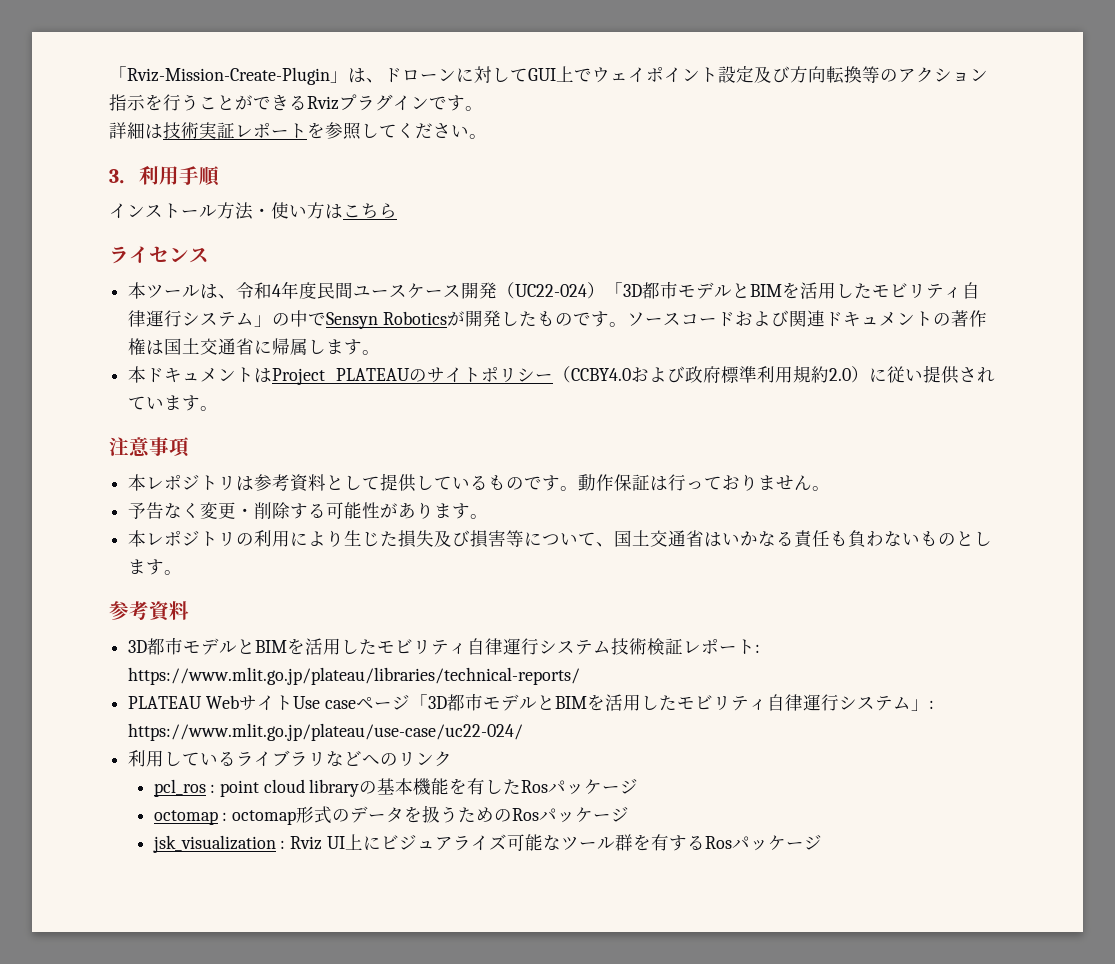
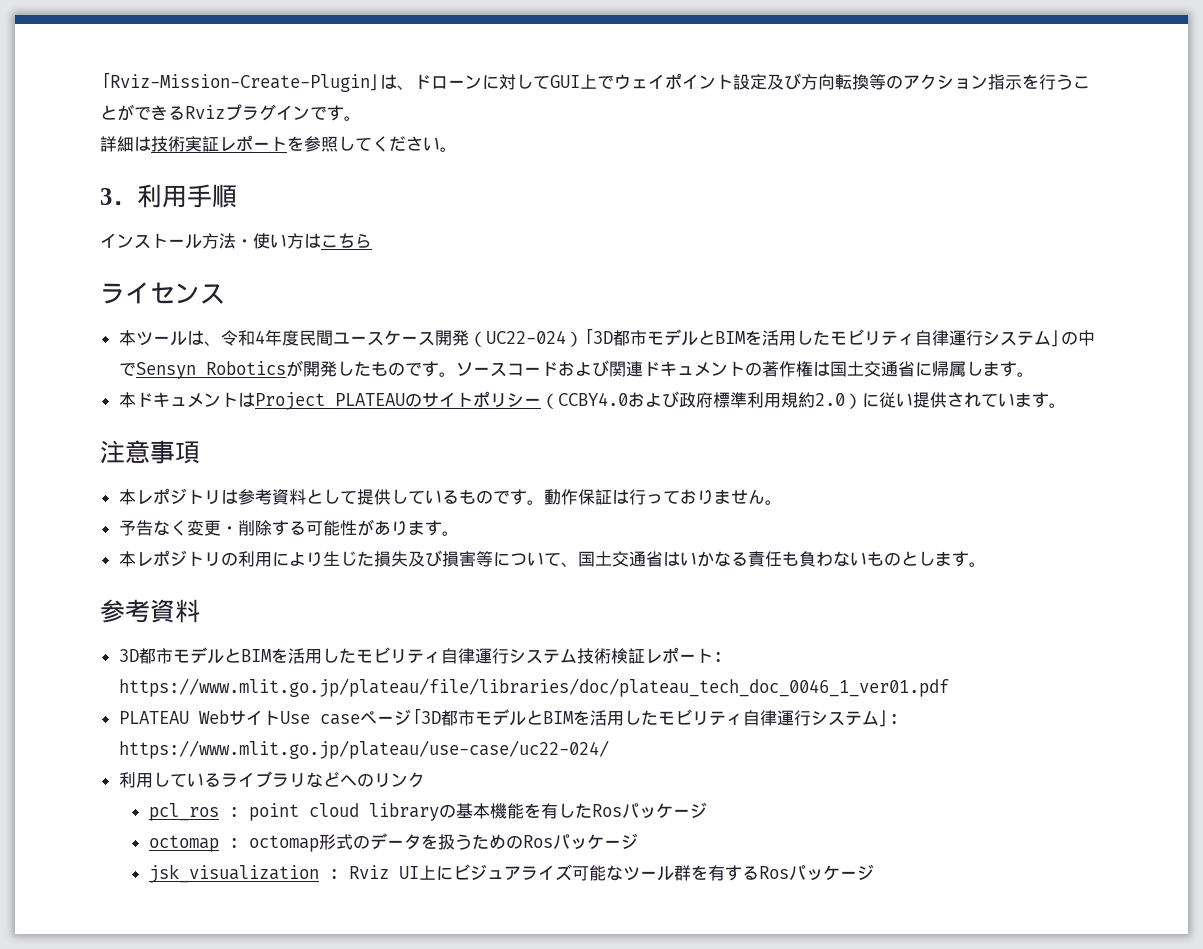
- 3D都市モデルとBIMを活用したモビリティ自律運行システム技術検証レポート: https://www.mlit.go.jp/plateau/libraries/technical-reports/
+ 3D都市モデルとBIMを活用したモビリティ自律運行システム技術検証レポート: https://www.mlit.go.jp/plateau/file/libraries/doc/plateau_tech_doc_0046_1_ver01.pdf

